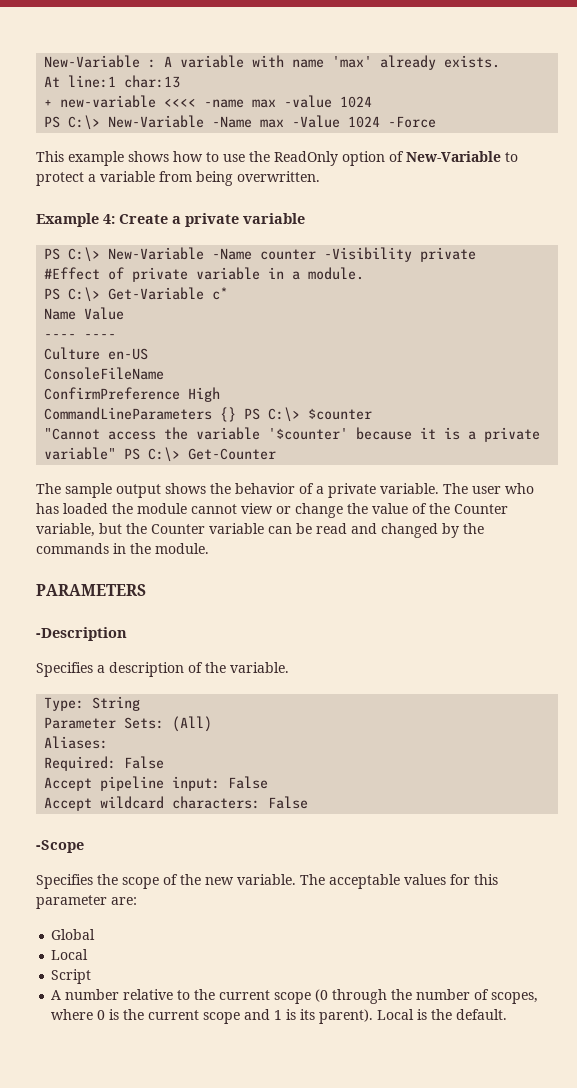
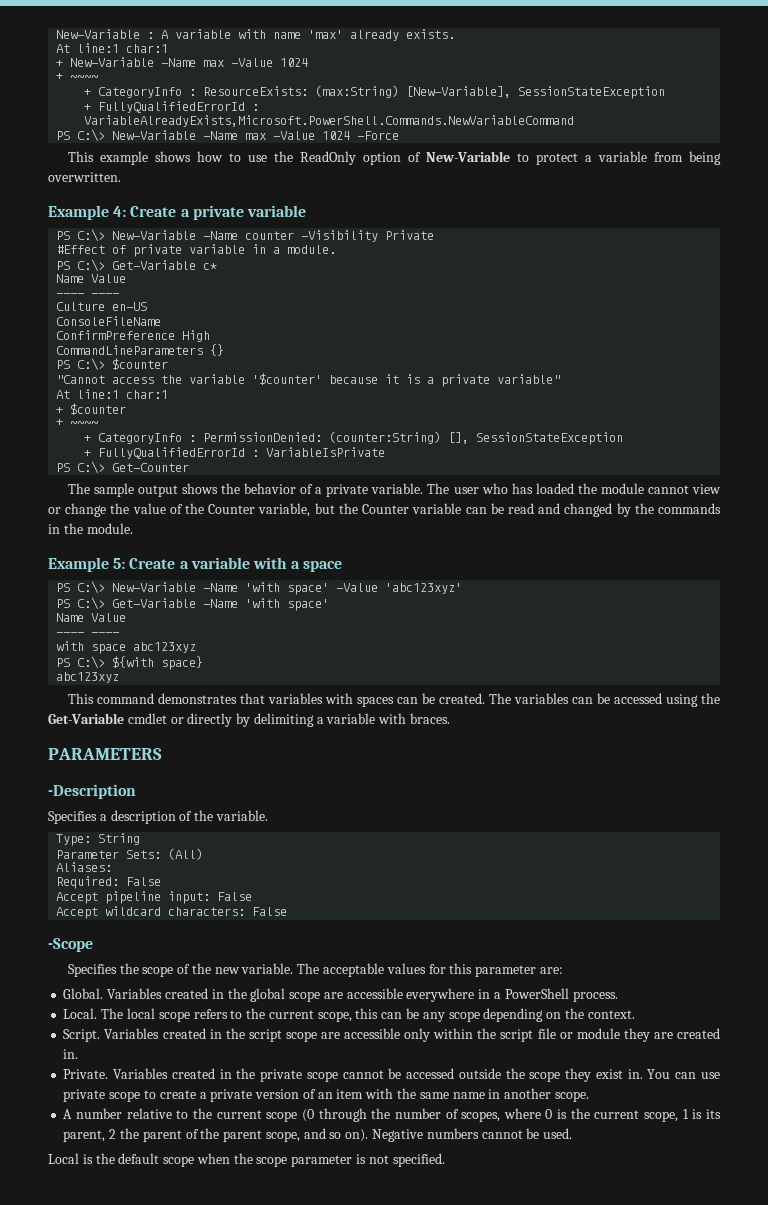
  New-Variable : A variable with name 'max' already exists.
- At line:1 char:13
- + new-variable <<<< -name max -value 1024
+ At line:1 char:1
+ + New-Variable -Name max -Value 1024
+ + ~~~~
+ + CategoryInfo : ResourceExists: (max:String) [New-Variable], SessionStateException
+ + FullyQualifiedErrorId : VariableAlreadyExists,Microsoft.PowerShell.Commands.NewVariableCommand
- PS C:\> New-Variable -Name counter -Visibility private
+ PS C:\> New-Variable -Name counter -Visibility Private
- CommandLineParameters {} PS C:\> $counter
+ CommandLineParameters {}
+ PS C:\> $counter
- "Cannot access the variable '$counter' because it is a private variable" PS C:\> Get-Counter
+ "Cannot access the variable '$counter' because it is a private variable"
+ At line:1 char:1
+ + $counter
+ + ~~~~
+ + CategoryInfo : PermissionDenied: (counter:String) [], SessionStateException
+ + FullyQualifiedErrorId : VariableIsPrivate
+ PS C:\> Get-Counter
+ Example 5: Create a variable with a space
+ PS C:\> New-Variable -Name 'with space' -Value 'abc123xyz'
+ PS C:\> Get-Variable -Name 'with space'
+ Name Value
+ ---- ----
+ with space abc123xyz
+ PS C:\> ${with space}
+ abc123xyz
+ This command demonstrates that variables with spaces can be created. The variables can be accessed using the Get-Variable cmdlet or directly by delimiting a variable with braces.
- Global
- Local
- Script
+ Global. Variables created in the global scope are accessible everywhere in a PowerShell process.
+ Local. The local scope refers to the current scope, this can be any scope depending on the context.
+ Script. Variables created in the script scope are accessible only within the script file or module they are created in.
+ Private. Variables created in the private scope cannot be accessed outside the scope they exist in. You can use private scope to create a private version of an item with the same name in another scope.
- A number relative to the current scope (0 through the number of scopes, where 0 is the current scope and 1 is its parent). Local is the default.
+ A number relative to the current scope (0 through the number of scopes, where 0 is the current scope, 1 is its parent, 2 the parent of the parent scope, and so on). Negative numbers cannot be used.
+ Local is the default scope when the scope parameter is not specified.

